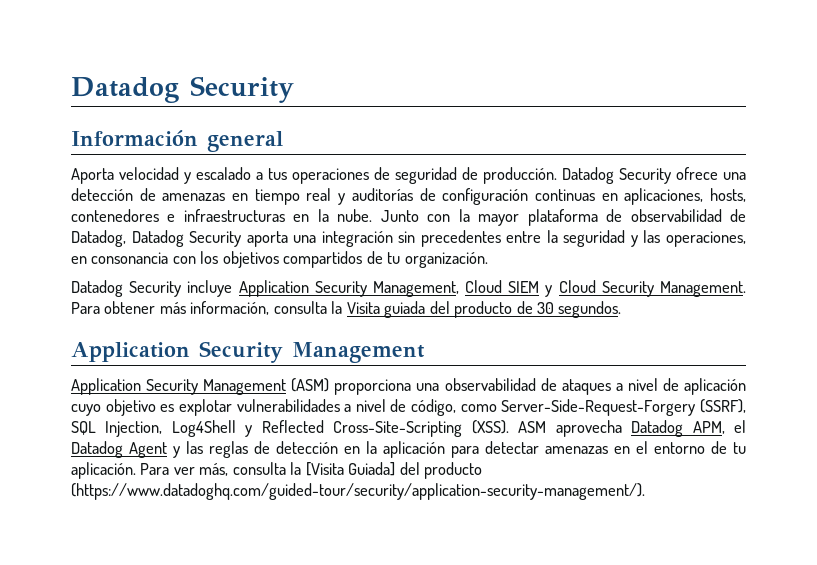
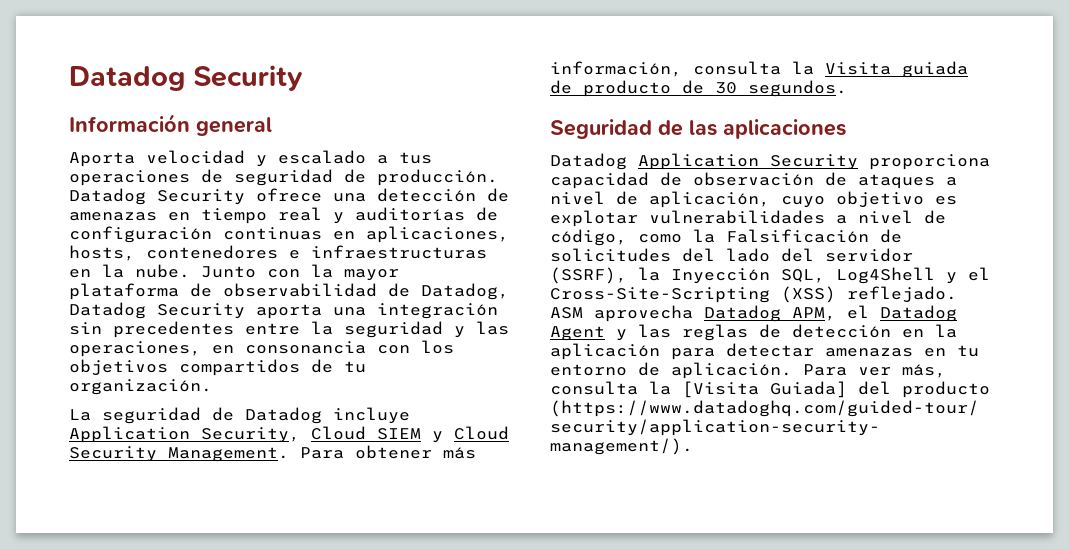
- Datadog Security incluye Application Security Management, Cloud SIEM y Cloud Security Management.
+ La seguridad de Datadog incluye Application Security, Cloud SIEM y Cloud Security Management.
- Para obtener más información, consulta la Visita guiada del producto de 30 segundos.
- Application Security Management
- Application Security Management (ASM) proporciona una observabilidad de ataques a nivel de aplicación cuyo objetivo es explotar vulnerabilidades a nivel de código, como Server-Side-Request-Forgery (SSRF), SQL Injection, Log4Shell y Reflected Cross-Site-Scripting (XSS).
+ Para obtener más información, consulta la Visita guiada de producto de 30 segundos.
+ Seguridad de las aplicaciones
+ Datadog Application Security proporciona capacidad de observación de ataques a nivel de aplicación, cuyo objetivo es explotar vulnerabilidades a nivel de código, como la Falsificación de solicitudes del lado del servidor (SSRF), la Inyección SQL, Log4Shell y el Cross-Site-Scripting (XSS) reflejado.
- ASM aprovecha Datadog APM, el Datadog Agent y las reglas de detección en la aplicación para detectar amenazas en el entorno de tu aplicación.
+ ASM aprovecha Datadog APM, el Datadog Agent y las reglas de detección en la aplicación para detectar amenazas en tu entorno de aplicación.

